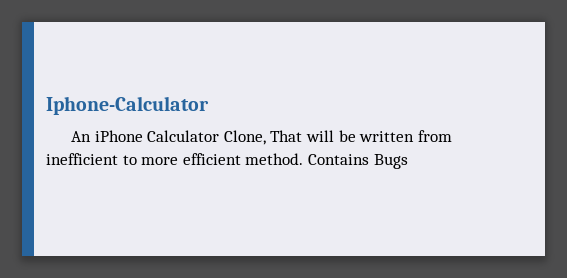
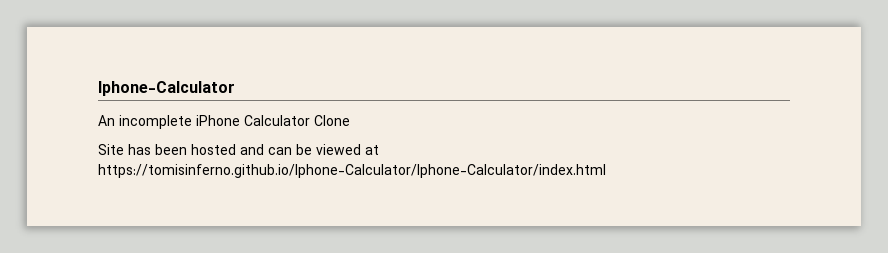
- An iPhone Calculator Clone, That will be written from inefficient to more efficient method. Contains Bugs
+ An incomplete iPhone Calculator Clone
+ Site has been hosted and can be viewed at https://tomisinferno.github.io/Iphone-Calculator/Iphone-Calculator/index.html

